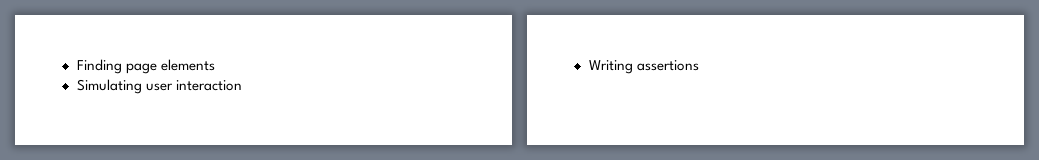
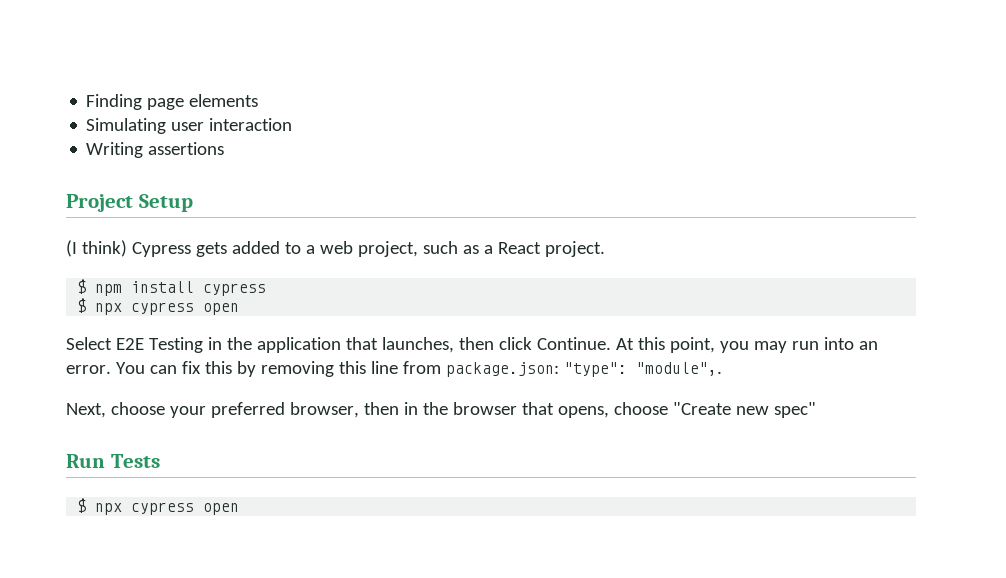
+ Project Setup
+ (I think) Cypress gets added to a web project, such as a React project.
+ $ npm install cypress
+ $ npx cypress open
+ Select E2E Testing in the application that launches, then click Continue. At this point, you may run into an error. You can fix this by removing this line from package.json: "type": "module",.
+ Next, choose your preferred browser, then in the browser that opens, choose "Create new spec"
+ Run Tests
+ $ npx cypress open

